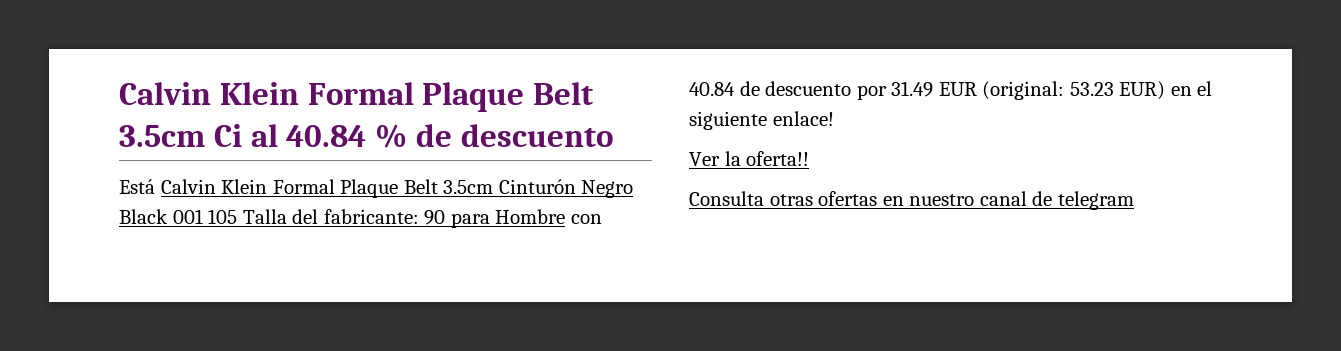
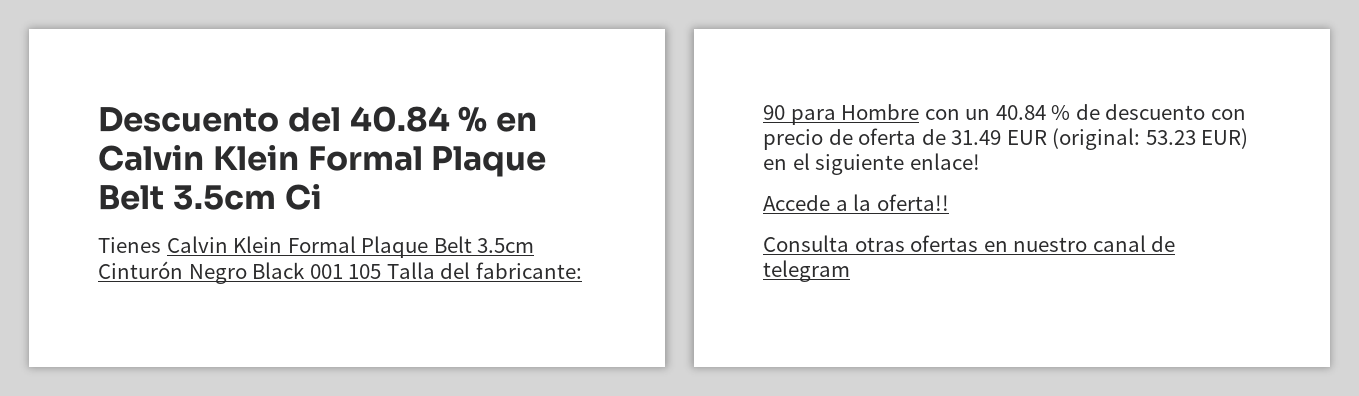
- Calvin Klein Formal Plaque Belt 3.5cm Ci al 40.84 % de descuento
- Está Calvin Klein Formal Plaque Belt 3.5cm Cinturón Negro Black 001 105 Talla del fabricante: 90 para Hombre con 40.84 de descuento por 31.49 EUR (original: 53.23 EUR) en el siguiente enlace!
+ Descuento del 40.84 % en Calvin Klein Formal Plaque Belt 3.5cm Ci
+ Tienes Calvin Klein Formal Plaque Belt 3.5cm Cinturón Negro Black 001 105 Talla del fabricante: 90 para Hombre con un 40.84 % de descuento con precio de oferta de 31.49 EUR (original: 53.23 EUR) en el siguiente enlace!
- Ver la oferta!!
+ Accede a la oferta!!

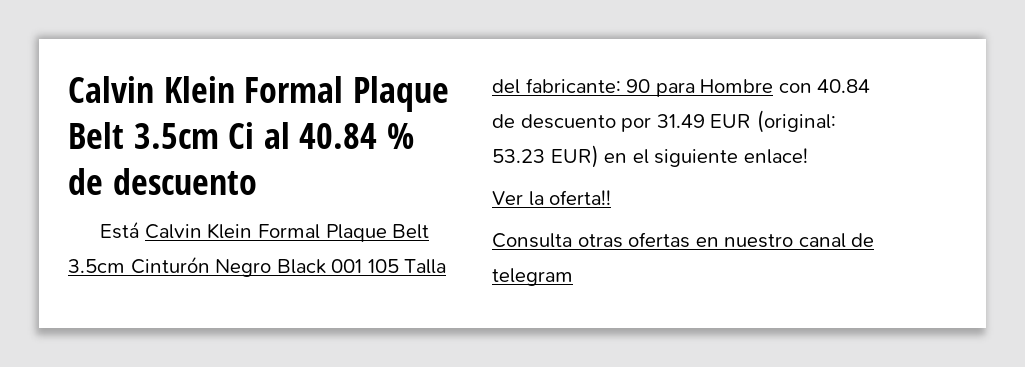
- Descuento del 40.84 % en Calvin Klein Formal Plaque Belt 3.5cm Ci
- Tienes Calvin Klein Formal Plaque Belt 3.5cm Cinturón Negro Black 001 105 Talla del fabricante: 90 para Hombre con un 40.84 % de descuento con precio de oferta de 31.49 EUR (original: 53.23 EUR) en el siguiente enlace!
+ Calvin Klein Formal Plaque Belt 3.5cm Ci al 40.84 % de descuento
+ Está Calvin Klein Formal Plaque Belt 3.5cm Cinturón Negro Black 001 105 Talla del fabricante: 90 para Hombre con 40.84 de descuento por 31.49 EUR (original: 53.23 EUR) en el siguiente enlace!
- Accede a la oferta!!
+ Ver la oferta!!

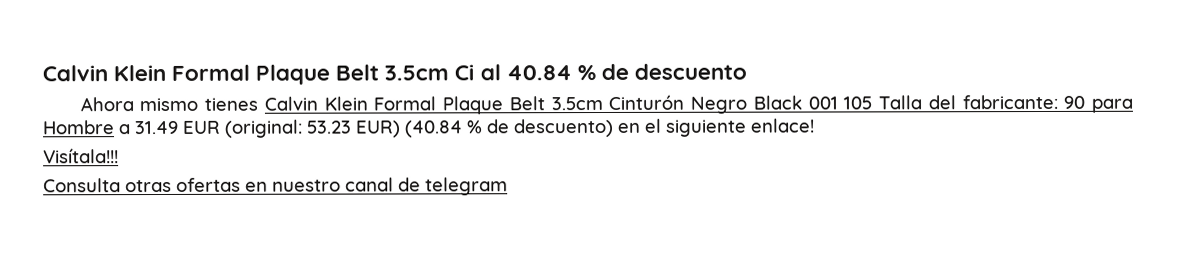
- Está Calvin Klein Formal Plaque Belt 3.5cm Cinturón Negro Black 001 105 Talla del fabricante: 90 para Hombre con 40.84 de descuento por 31.49 EUR (original: 53.23 EUR) en el siguiente enlace!
+ Ahora mismo tienes Calvin Klein Formal Plaque Belt 3.5cm Cinturón Negro Black 001 105 Talla del fabricante: 90 para Hombre a 31.49 EUR (original: 53.23 EUR) (40.84 % de descuento) en el siguiente enlace!
- Ver la oferta!!
+ Visítala!!!

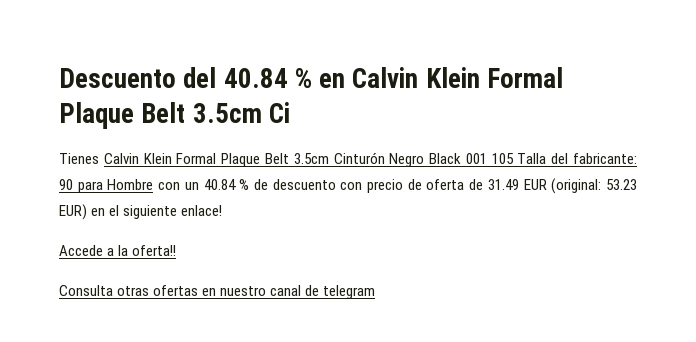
- Calvin Klein Formal Plaque Belt 3.5cm Ci al 40.84 % de descuento
- Ahora mismo tienes Calvin Klein Formal Plaque Belt 3.5cm Cinturón Negro Black 001 105 Talla del fabricante: 90 para Hombre a 31.49 EUR (original: 53.23 EUR) (40.84 % de descuento) en el siguiente enlace!
+ Descuento del 40.84 % en Calvin Klein Formal Plaque Belt 3.5cm Ci
+ Tienes Calvin Klein Formal Plaque Belt 3.5cm Cinturón Negro Black 001 105 Talla del fabricante: 90 para Hombre con un 40.84 % de descuento con precio de oferta de 31.49 EUR (original: 53.23 EUR) en el siguiente enlace!
- Visítala!!!
+ Accede a la oferta!!

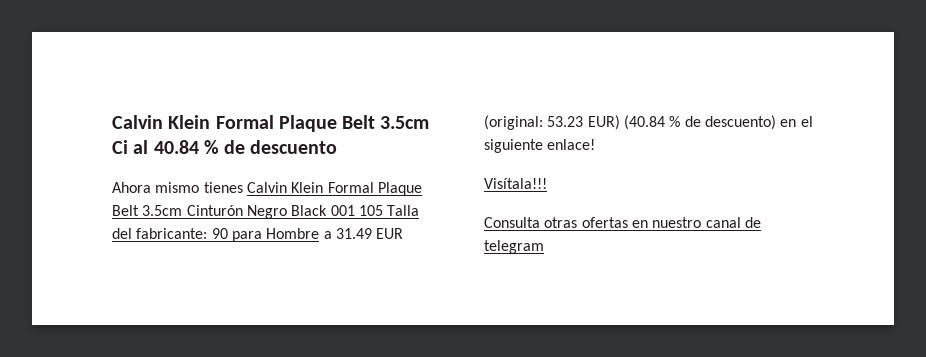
- Descuento del 40.84 % en Calvin Klein Formal Plaque Belt 3.5cm Ci
- Tienes Calvin Klein Formal Plaque Belt 3.5cm Cinturón Negro Black 001 105 Talla del fabricante: 90 para Hombre con un 40.84 % de descuento con precio de oferta de 31.49 EUR (original: 53.23 EUR) en el siguiente enlace!
+ Calvin Klein Formal Plaque Belt 3.5cm Ci al 40.84 % de descuento
+ Ahora mismo tienes Calvin Klein Formal Plaque Belt 3.5cm Cinturón Negro Black 001 105 Talla del fabricante: 90 para Hombre a 31.49 EUR (original: 53.23 EUR) (40.84 % de descuento) en el siguiente enlace!
- Accede a la oferta!!
+ Visítala!!!

